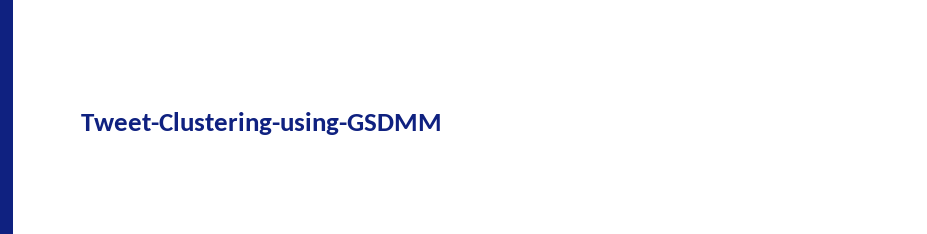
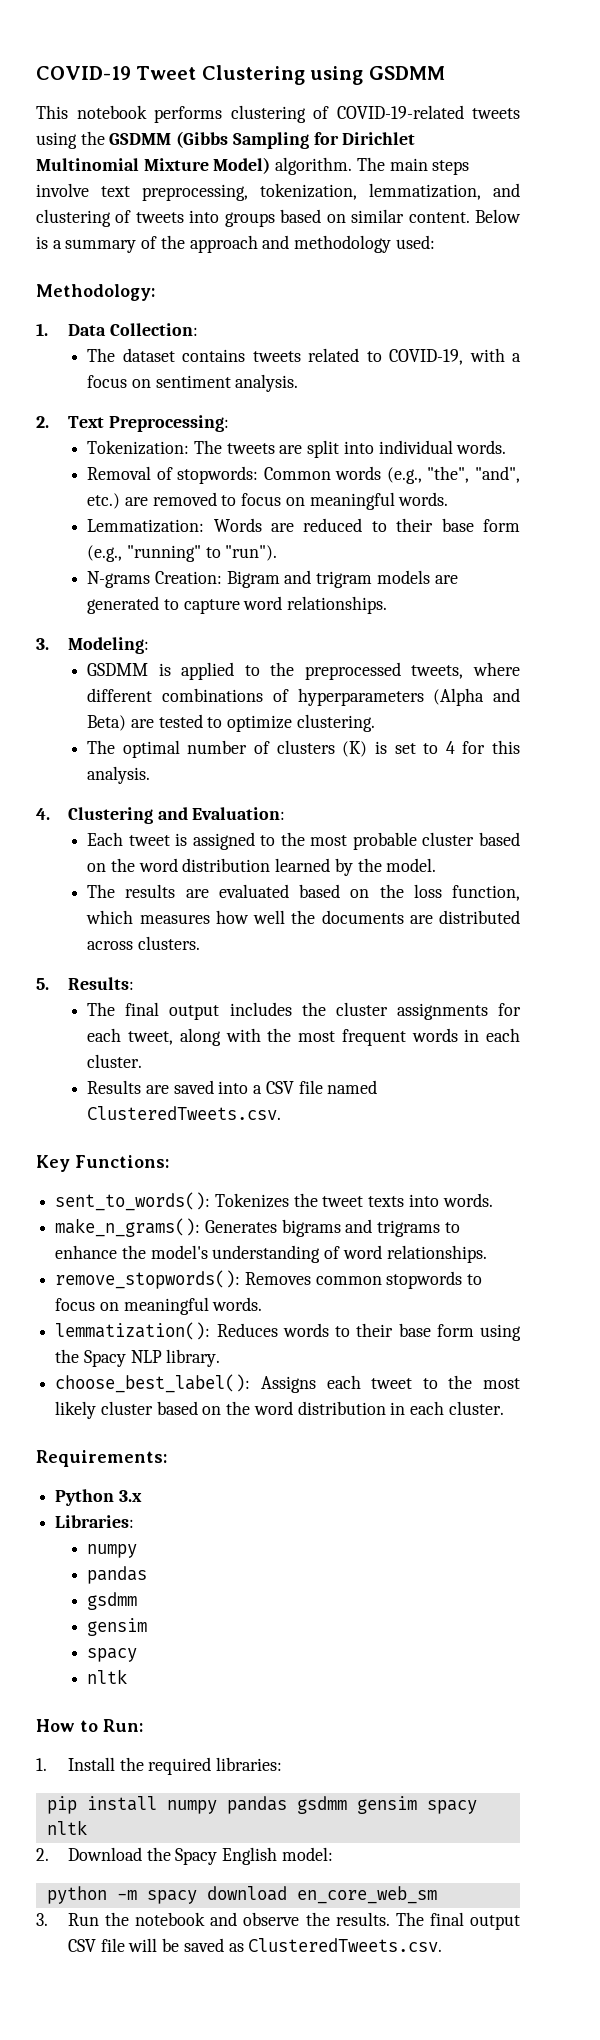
- Tweet-Clustering-using-GSDMM
+ COVID-19 Tweet Clustering using GSDMM
+ This notebook performs clustering of COVID-19-related tweets using the GSDMM (Gibbs Sampling for Dirichlet Multinomial Mixture Model) algorithm. The main steps involve text preprocessing, tokenization, lemmatization, and clustering of tweets into groups based on similar content. Below is a summary of the approach and methodology used:
+ Methodology:
+ 1. Data Collection:
+ The dataset contains tweets related to COVID-19, with a focus on sentiment analysis.
+ 2. Text Preprocessing:
+ Tokenization: The tweets are split into individual words.
+ Removal of stopwords: Common words (e.g., "the", "and", etc.) are removed to focus on meaningful words.
+ Lemmatization: Words are reduced to their base form (e.g., "running" to "run").
+ N-grams Creation: Bigram and trigram models are generated to capture word relationships.
+ 3. Modeling:
+ GSDMM is applied to the preprocessed tweets, where different combinations of hyperparameters (Alpha and Beta) are tested to optimize clustering.
+ The optimal number of clusters (K) is set to 4 for this analysis.
+ 4. Clustering and Evaluation:
+ Each tweet is assigned to the most probable cluster based on the word distribution learned by the model.
+ The results are evaluated based on the loss function, which measures how well the documents are distributed across clusters.
+ 5. Results:
+ The final output includes the cluster assignments for each tweet, along with the most frequent words in each cluster.
+ Results are saved into a CSV file named ClusteredTweets.csv.
+ Key Functions:
+ sent_to_words(): Tokenizes the tweet texts into words.
+ make_n_grams(): Generates bigrams and trigrams to enhance the model's understanding of word relationships.
+ remove_stopwords(): Removes common stopwords to focus on meaningful words.
+ lemmatization(): Reduces words to their base form using the Spacy NLP library.
+ choose_best_label(): Assigns each tweet to the most likely cluster based on the word distribution in each cluster.
+ Requirements:
+ Python 3.x
+ Libraries:
+ numpy
+ pandas
+ gsdmm
+ gensim
+ spacy
+ nltk
+ How to Run:
+ 1. Install the required libraries:
+ pip install numpy pandas gsdmm gensim spacy nltk
+ 2. Download the Spacy English model:
+ python -m spacy download en_core_web_sm
+ 3. Run the notebook and observe the results. The final output CSV file will be saved as ClusteredTweets.csv.

